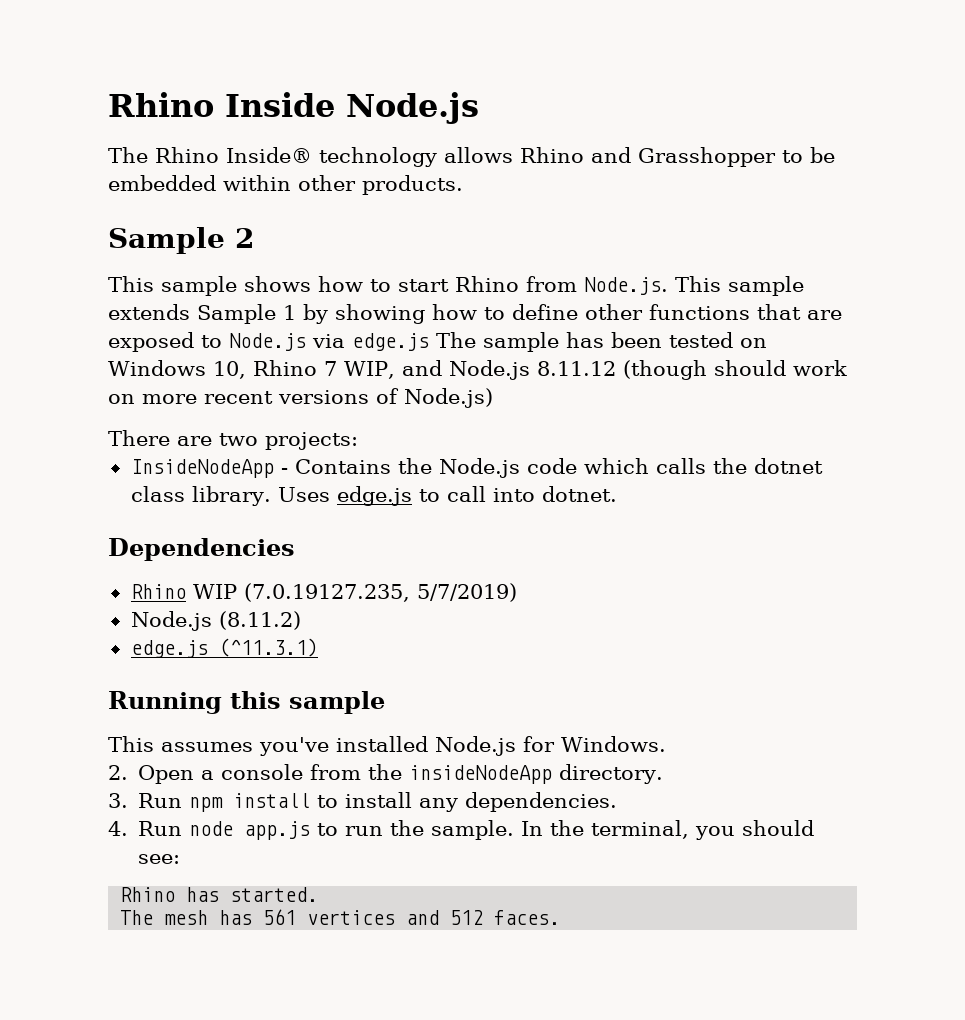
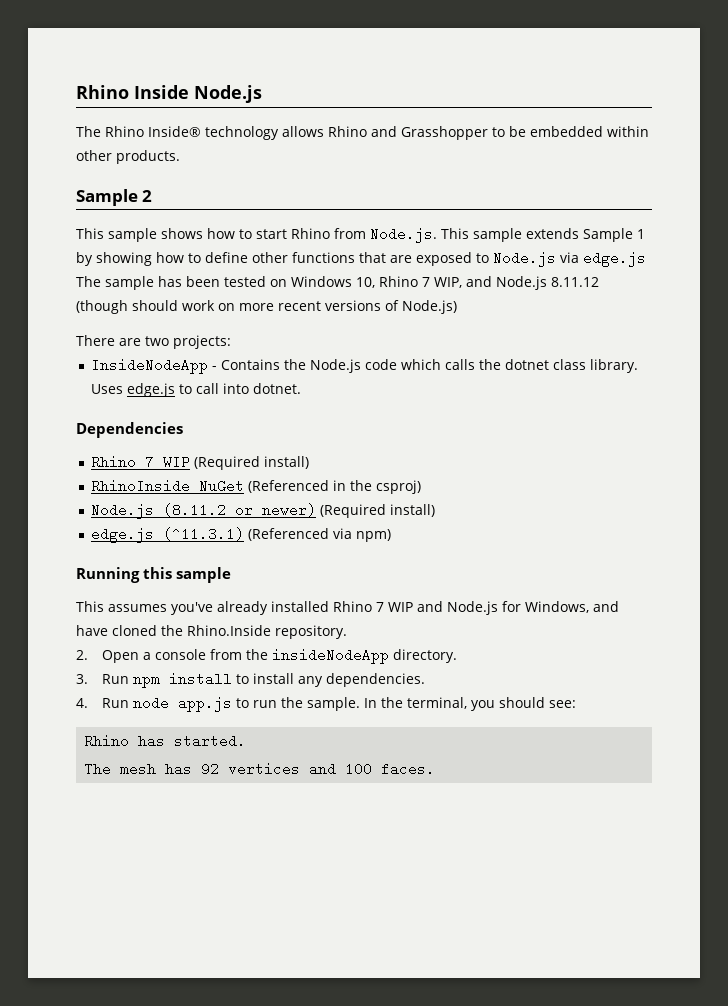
- Rhino WIP (7.0.19127.235, 5/7/2019)
- Node.js (8.11.2)
+ Rhino 7 WIP (Required install)
+ RhinoInside NuGet (Referenced in the csproj)
+ Node.js (8.11.2 or newer) (Required install)
- edge.js (^11.3.1)
+ edge.js (^11.3.1) (Referenced via npm)
- This assumes you've installed Node.js for Windows.
+ This assumes you've already installed Rhino 7 WIP and Node.js for Windows, and have cloned the Rhino.Inside repository.
- The mesh has 561 vertices and 512 faces.
+ The mesh has 92 vertices and 100 faces.

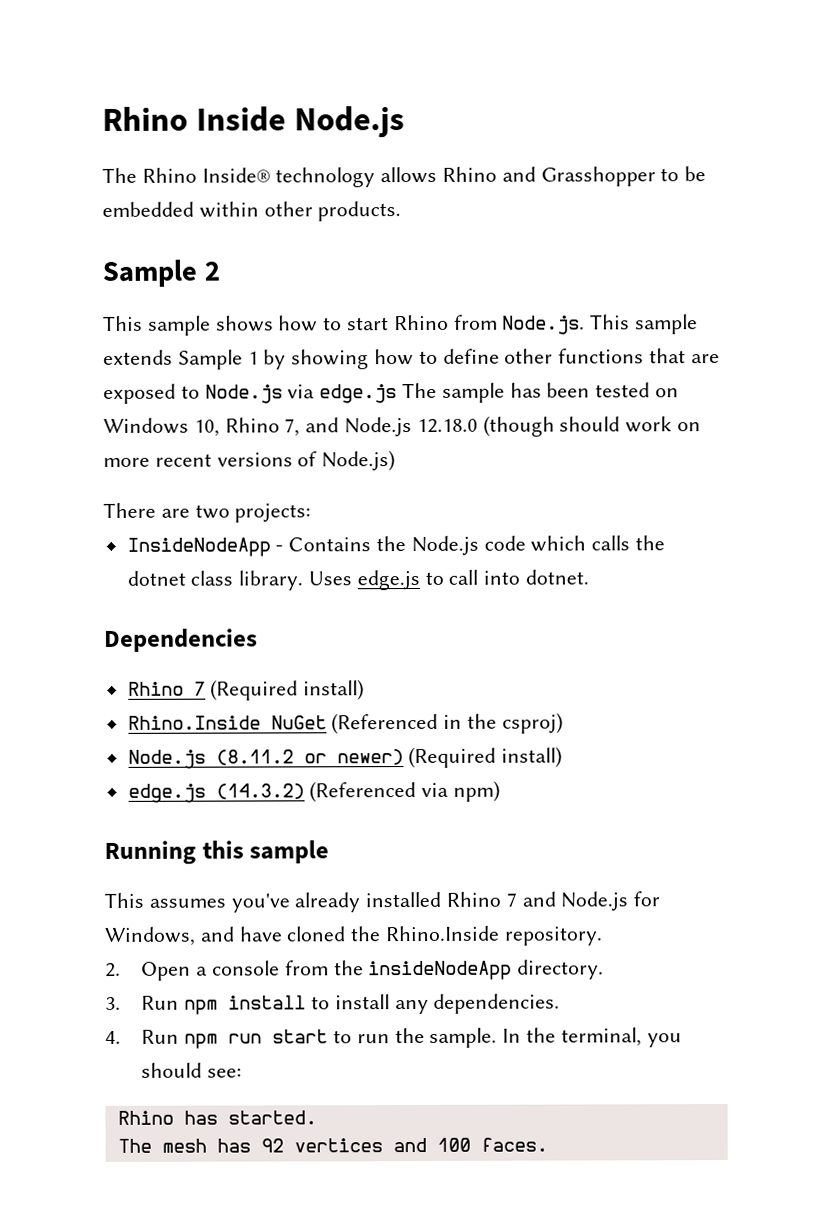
- This sample shows how to start Rhino from Node.js. This sample extends Sample 1 by showing how to define other functions that are exposed to Node.js via edge.js The sample has been tested on Windows 10, Rhino 7 WIP, and Node.js 8.11.12 (though should work on more recent versions of Node.js)
+ This sample shows how to start Rhino from Node.js. This sample extends Sample 1 by showing how to define other functions that are exposed to Node.js via edge.js The sample has been tested on Windows 10, Rhino 7, and Node.js 12.18.0 (though should work on more recent versions of Node.js)
- Rhino 7 WIP (Required install)
- RhinoInside NuGet (Referenced in the csproj)
+ Rhino 7 (Required install)
+ Rhino.Inside NuGet (Referenced in the csproj)
- edge.js (^11.3.1) (Referenced via npm)
+ edge.js (14.3.2) (Referenced via npm)
- This assumes you've already installed Rhino 7 WIP and Node.js for Windows, and have cloned the Rhino.Inside repository.
+ This assumes you've already installed Rhino 7 and Node.js for Windows, and have cloned the Rhino.Inside repository.
- 4. Run node app.js to run the sample.
+ 4. Run npm run start to run the sample.

